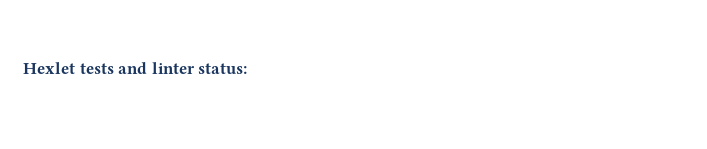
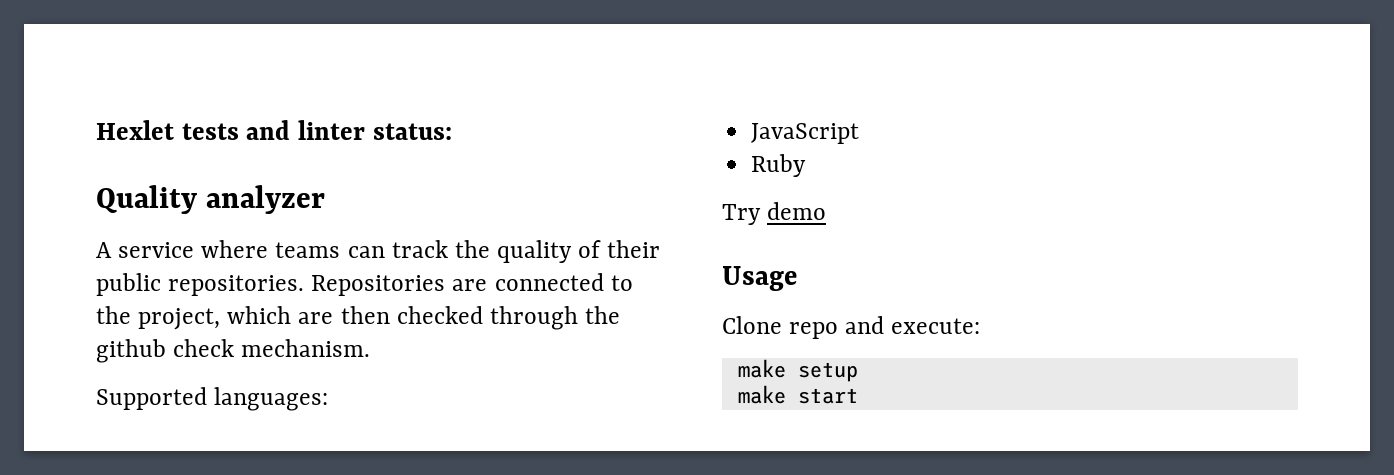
+ Quality analyzer
+ A service where teams can track the quality of their public repositories. Repositories are connected to the project, which are then checked through the github check mechanism.
+ Supported languages:
+ JavaScript
+ Ruby
+ Try demo
+ Usage
+ Clone repo and execute:
+ make setup
+ make start

